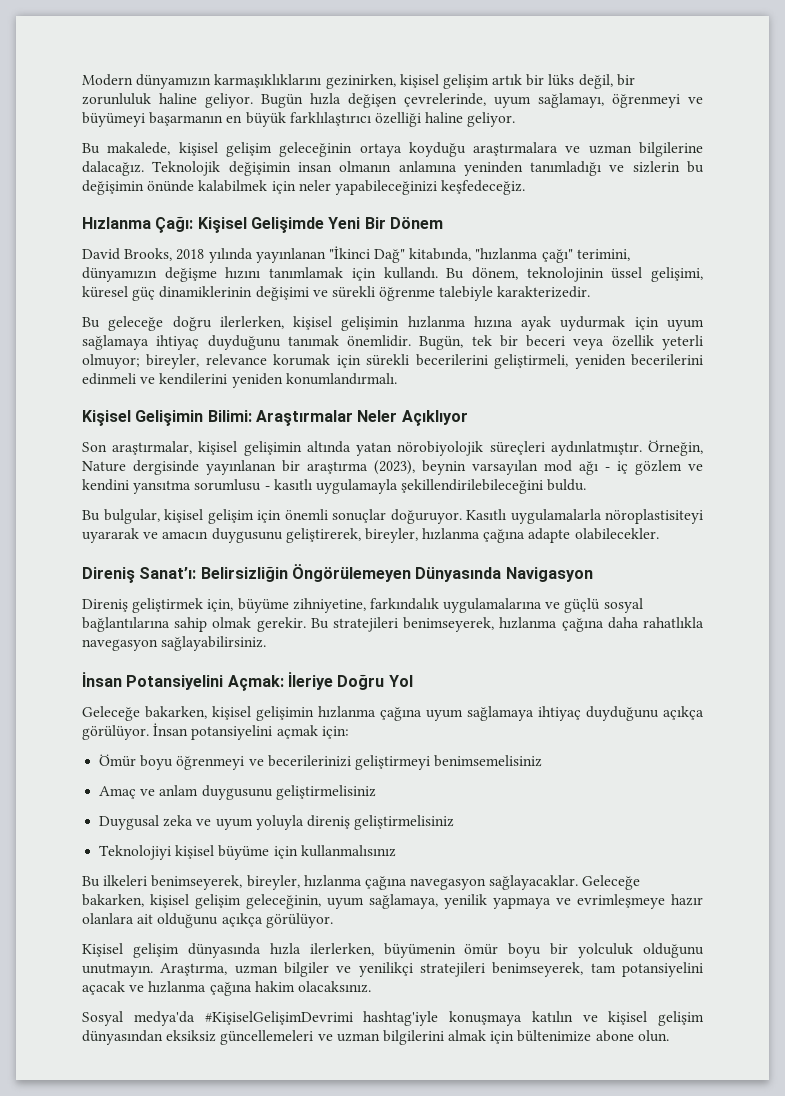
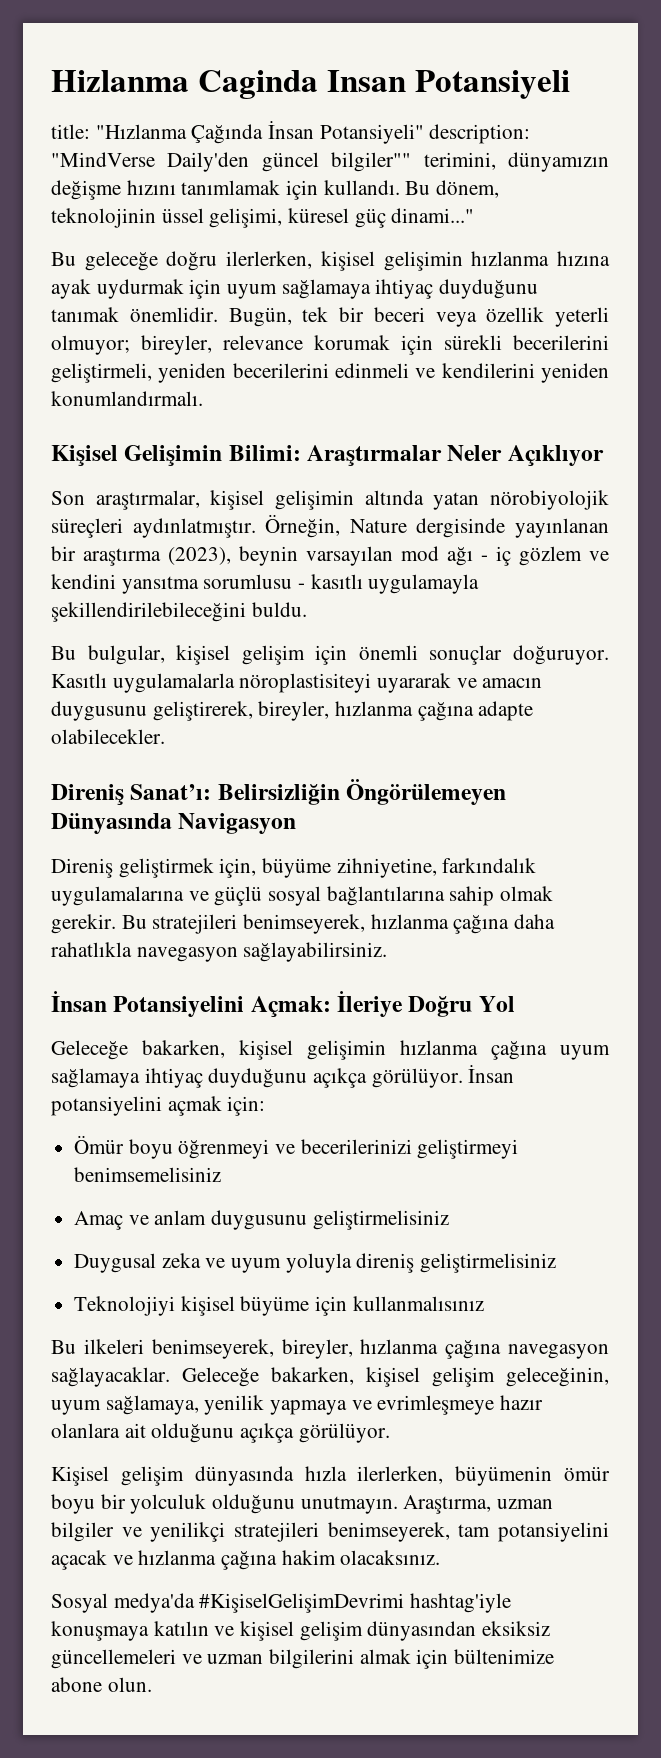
- Modern dünyamızın karmaşıklıklarını gezinirken, kişisel gelişim artık bir lüks değil, bir zorunluluk haline geliyor. Bugün hızla değişen çevrelerinde, uyum sağlamayı, öğrenmeyi ve büyümeyi başarmanın en büyük farklılaştırıcı özelliği haline geliyor.
- Bu makalede, kişisel gelişim geleceğinin ortaya koyduğu araştırmalara ve uzman bilgilerine dalacağız. Teknolojik değişimin insan olmanın anlamına yeninden tanımladığı ve sizlerin bu değişimin önünde kalabilmek için neler yapabileceğinizi keşfedeceğiz.
- Hızlanma Çağı: Kişisel Gelişimde Yeni Bir Dönem
- David Brooks, 2018 yılında yayınlanan "İkinci Dağ" kitabında, "hızlanma çağı" terimini, dünyamızın değişme hızını tanımlamak için kullandı.
+ Hizlanma Caginda Insan Potansiyeli
+ title: "Hızlanma Çağında İnsan Potansiyeli" description: "MindVerse Daily'den güncel bilgiler"" terimini, dünyamızın değişme hızını tanımlamak için kullandı.
- Bu dönem, teknolojinin üssel gelişimi, küresel güç dinamiklerinin değişimi ve sürekli öğrenme talebiyle karakterizedir.
+ Bu dönem, teknolojinin üssel gelişimi, küresel güç dinami..."

